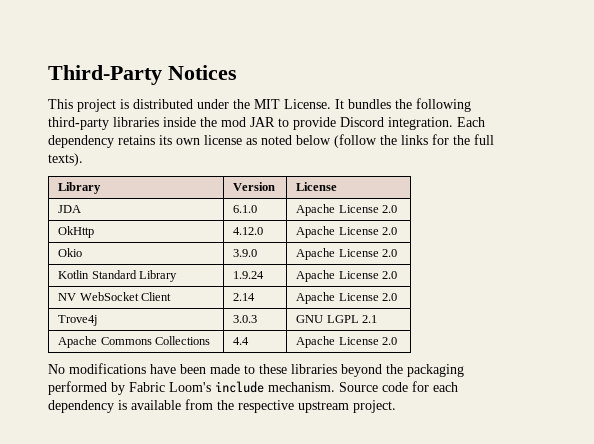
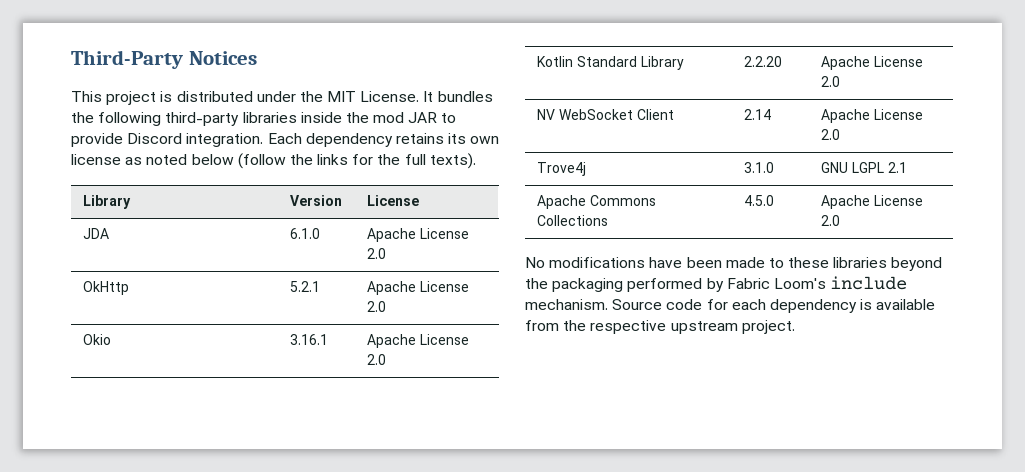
- OkHttp | 4.12.0 | Apache License 2.0
+ OkHttp | 5.2.1 | Apache License 2.0
- Okio | 3.9.0 | Apache License 2.0
+ Okio | 3.16.1 | Apache License 2.0
- Kotlin Standard Library | 1.9.24 | Apache License 2.0
+ Kotlin Standard Library | 2.2.20 | Apache License 2.0
- Trove4j | 3.0.3 | GNU LGPL 2.1
+ Trove4j | 3.1.0 | GNU LGPL 2.1
- Apache Commons Collections | 4.4 | Apache License 2.0
+ Apache Commons Collections | 4.5.0 | Apache License 2.0

